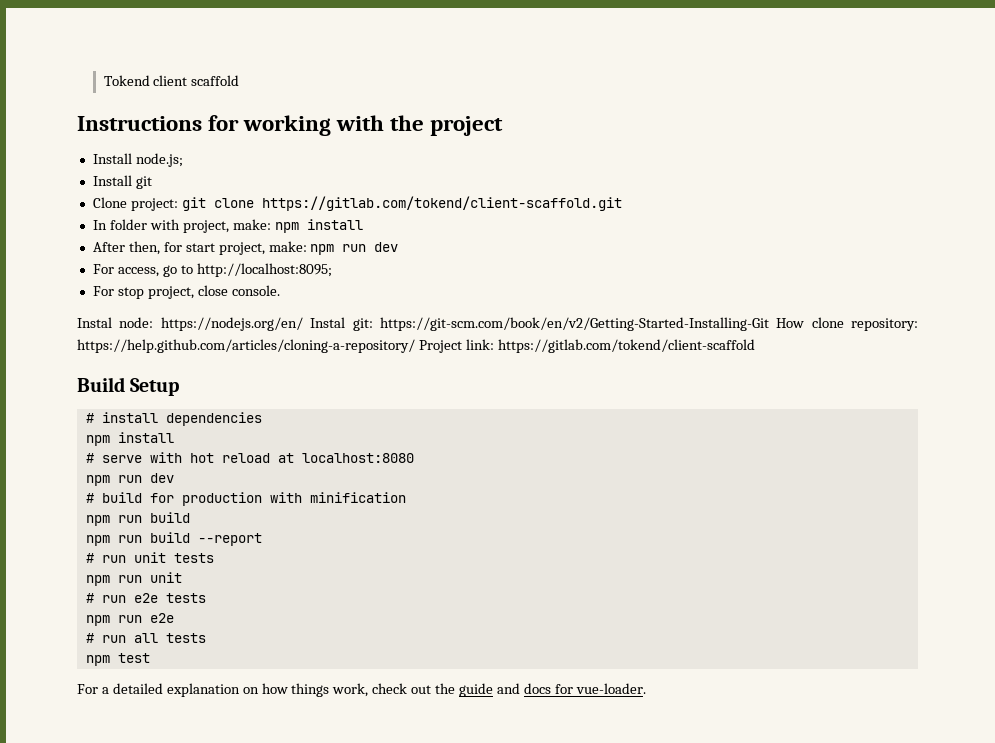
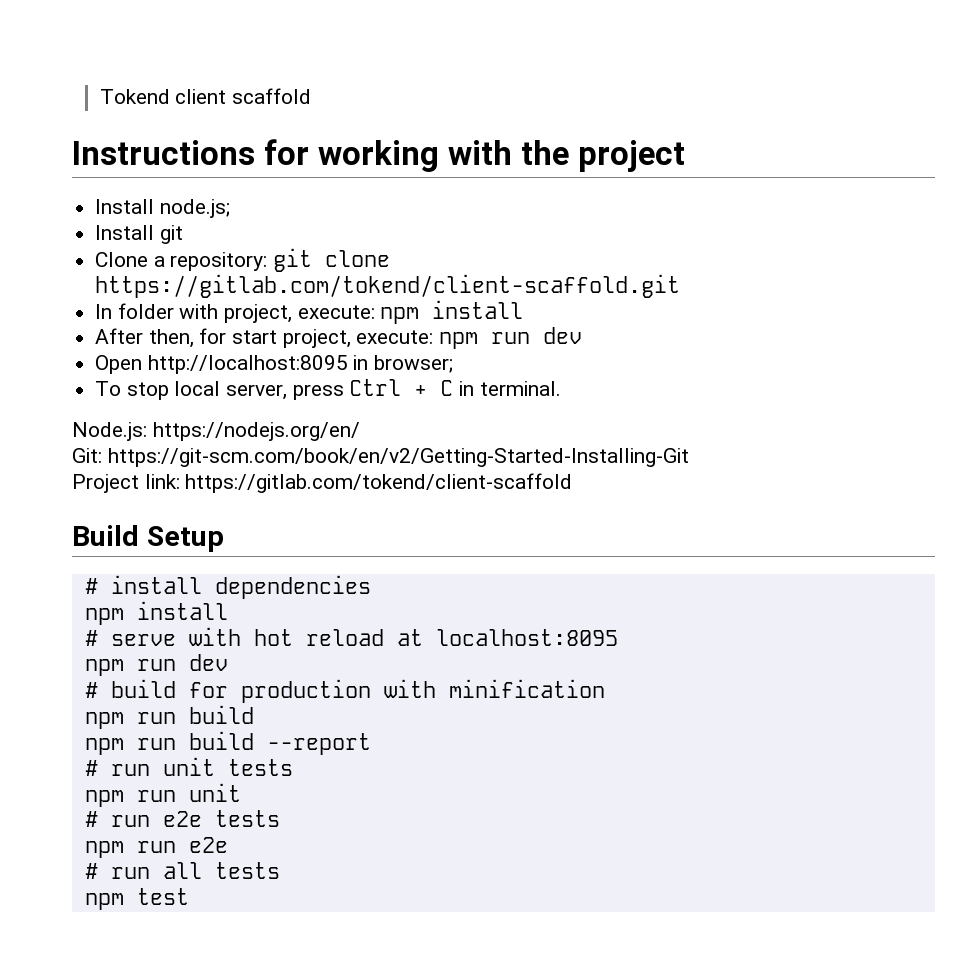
- Clone project: git clone https://gitlab.com/tokend/client-scaffold.git
+ Clone a repository: git clone https://gitlab.com/tokend/client-scaffold.git
- In folder with project, make: npm install
+ In folder with project, execute: npm install
- After then, for start project, make: npm run dev
- For access, go to http://localhost:8095;
- For stop project, close console.
- Instal node: https://nodejs.org/en/ Instal git: https://git-scm.com/book/en/v2/Getting-Started-Installing-Git How clone repository: https://help.github.com/articles/cloning-a-repository/ Project link: https://gitlab.com/tokend/client-scaffold
+ After then, for start project, execute: npm run dev
+ Open http://localhost:8095 in browser;
+ To stop local server, press Ctrl + C in terminal.
+ Node.js: https://nodejs.org/en/
+ Git: https://git-scm.com/book/en/v2/Getting-Started-Installing-Git
+ Project link: https://gitlab.com/tokend/client-scaffold
- # serve with hot reload at localhost:8080
+ # serve with hot reload at localhost:8095
- For a detailed explanation on how things work, check out the guide and docs for vue-loader.

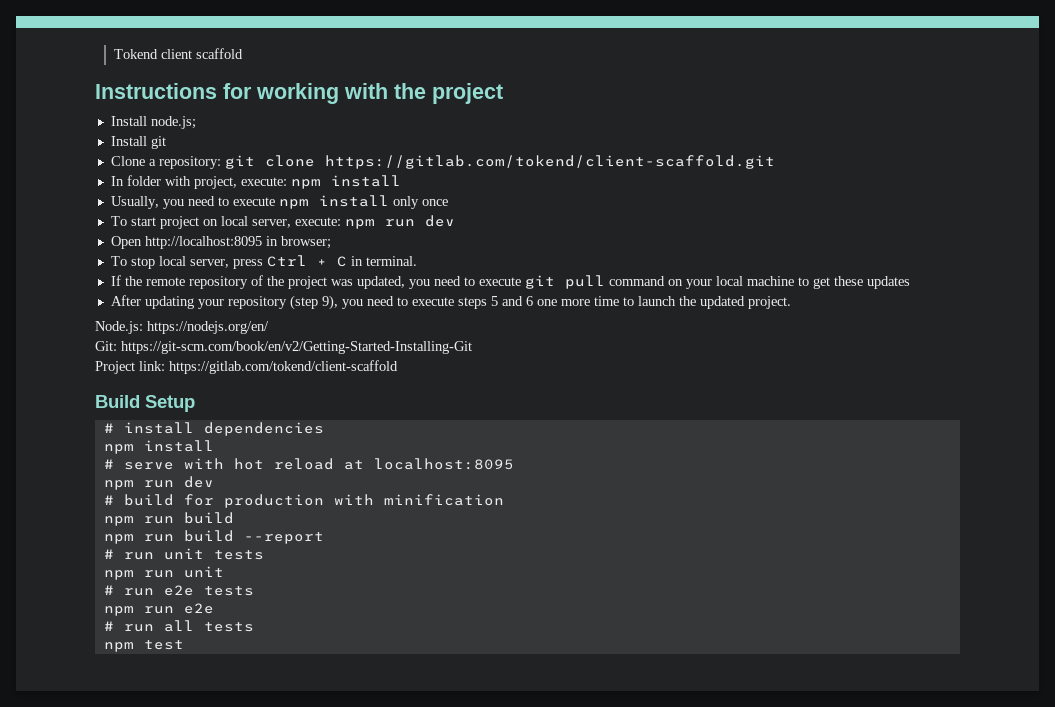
- After then, for start project, execute: npm run dev
+ Usually, you need to execute npm install only once
+ To start project on local server, execute: npm run dev
+ If the remote repository of the project was updated, you need to execute git pull command on your local machine to get these updates
+ After updating your repository (step 9), you need to execute steps 5 and 6 one more time to launch the updated project.

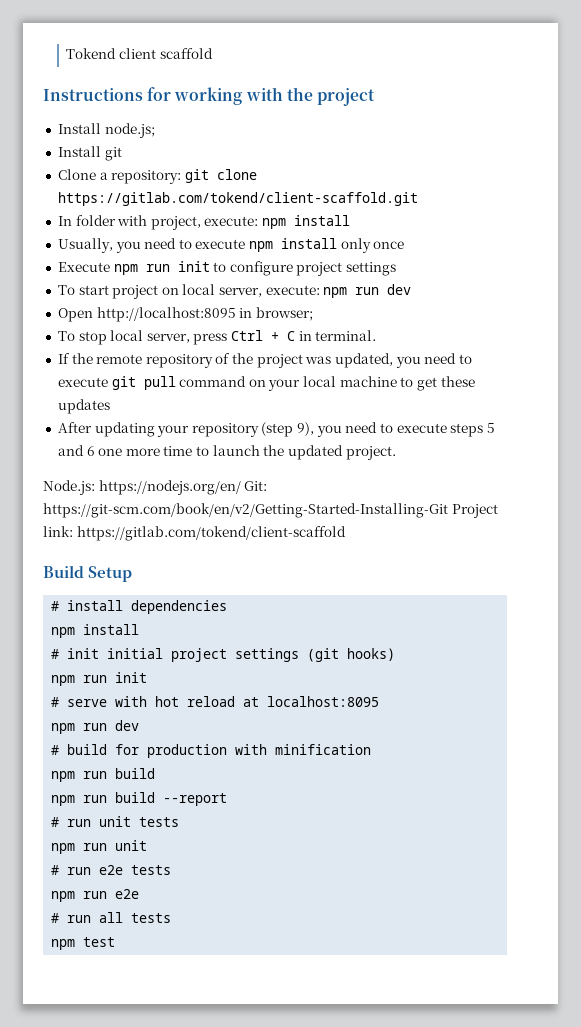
+ Execute npm run init to configure project settings
- Node.js: https://nodejs.org/en/
- Git: https://git-scm.com/book/en/v2/Getting-Started-Installing-Git
- Project link: https://gitlab.com/tokend/client-scaffold
+ Node.js: https://nodejs.org/en/ Git: https://git-scm.com/book/en/v2/Getting-Started-Installing-Git Project link: https://gitlab.com/tokend/client-scaffold
+ # init initial project settings (git hooks)
+ npm run init

